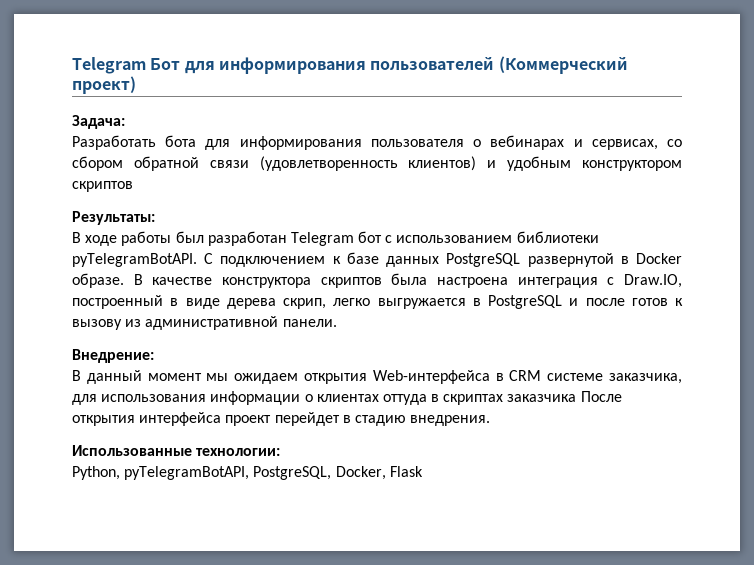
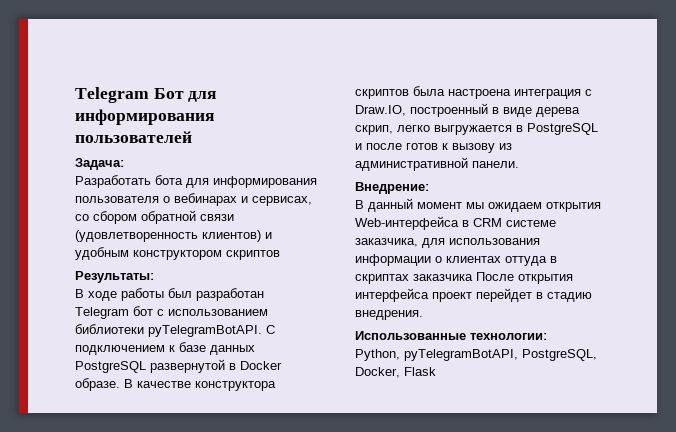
- Telegram Бот для информирования пользователей (Коммерческий проект)
+ Telegram Бот для информирования пользователей

